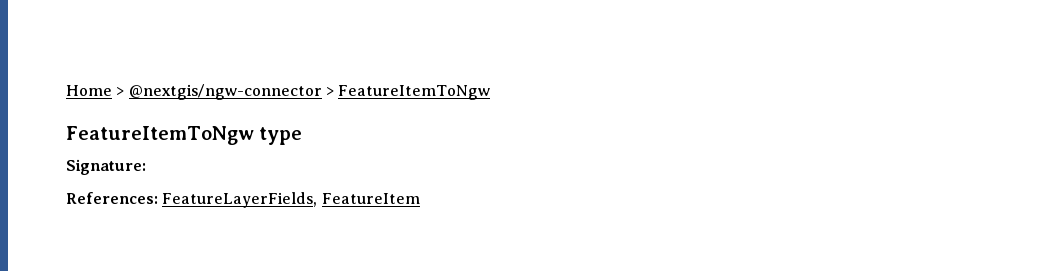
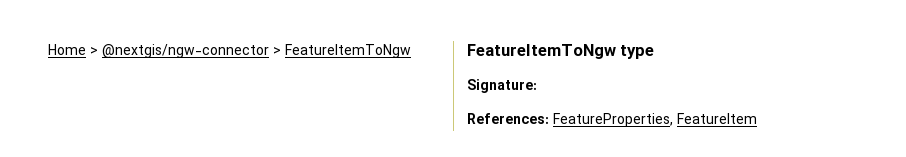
- References: FeatureLayerFields, FeatureItem
+ References: FeatureProperties, FeatureItem

